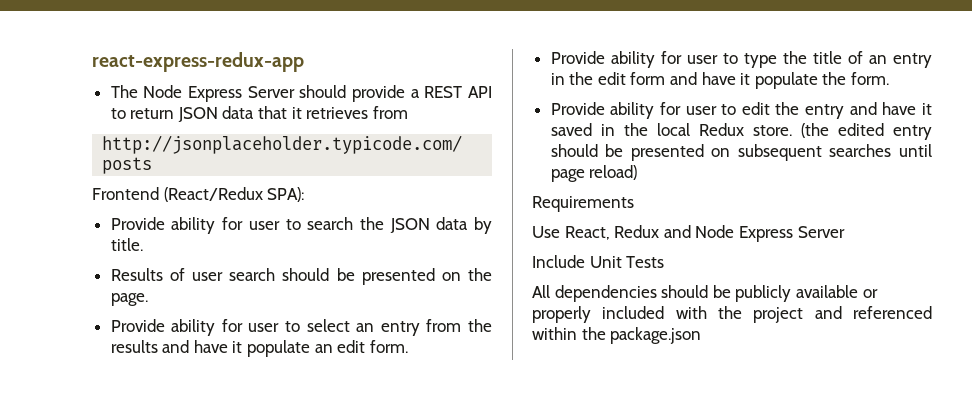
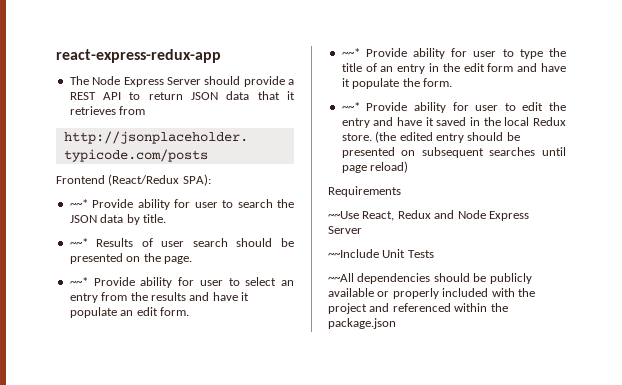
- Provide ability for user to search the JSON data by title.
+ ~~* Provide ability for user to search the JSON data by title.
- Results of user search should be presented on the page.
+ ~~* Results of user search should be presented on the page.
- Provide ability for user to select an entry from the results and have it populate an edit form.
+ ~~* Provide ability for user to select an entry from the results and have it populate an edit form.
- Provide ability for user to type the title of an entry in the edit form and have it populate the form.
+ ~~* Provide ability for user to type the title of an entry in the edit form and have it populate the form.
- Provide ability for user to edit the entry and have it saved in the local Redux store.
+ ~~* Provide ability for user to edit the entry and have it saved in the local Redux store.
- Use React, Redux and Node Express Server
+ ~~Use React, Redux and Node Express Server
- Include Unit Tests
+ ~~Include Unit Tests
- All dependencies should be publicly available or properly included with the project and referenced within the package.json
+ ~~All dependencies should be publicly available or properly included with the project and referenced within the package.json

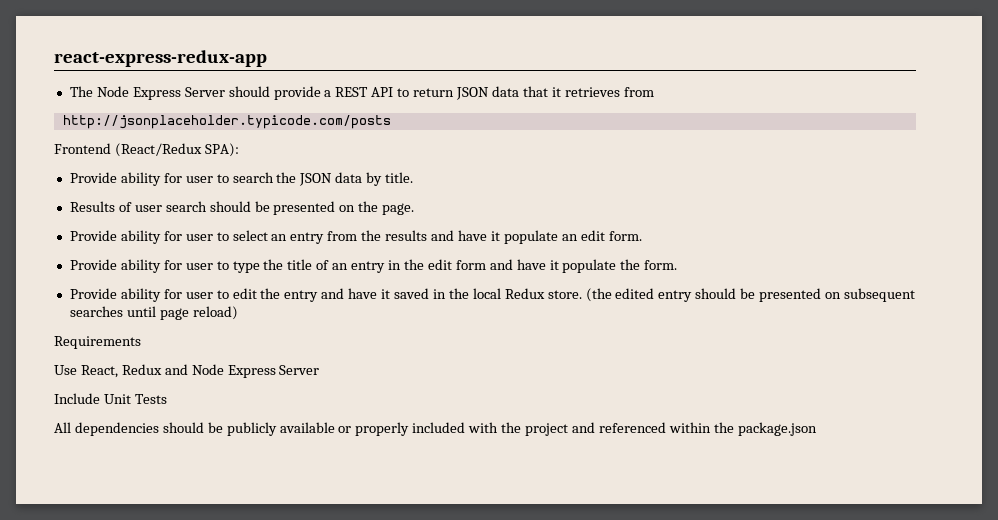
- ~~* Provide ability for user to search the JSON data by title.
+ Provide ability for user to search the JSON data by title.
- ~~* Results of user search should be presented on the page.
+ Results of user search should be presented on the page.
- ~~* Provide ability for user to select an entry from the results and have it populate an edit form.
+ Provide ability for user to select an entry from the results and have it populate an edit form.
- ~~* Provide ability for user to type the title of an entry in the edit form and have it populate the form.
+ Provide ability for user to type the title of an entry in the edit form and have it populate the form.
- ~~* Provide ability for user to edit the entry and have it saved in the local Redux store.
+ Provide ability for user to edit the entry and have it saved in the local Redux store.
- ~~Use React, Redux and Node Express Server
+ Use React, Redux and Node Express Server
- ~~Include Unit Tests
+ Include Unit Tests
- ~~All dependencies should be publicly available or properly included with the project and referenced within the package.json
+ All dependencies should be publicly available or properly included with the project and referenced within the package.json

